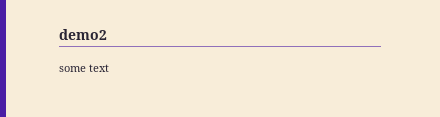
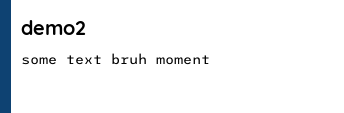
- some text
+ some text bruh moment

